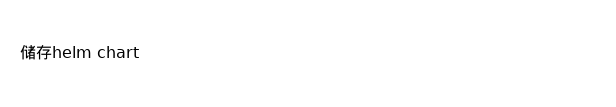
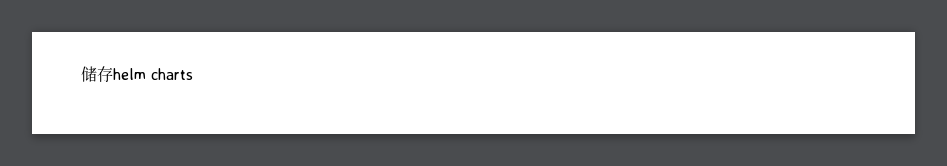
- 储存helm chart
+ 储存helm charts

